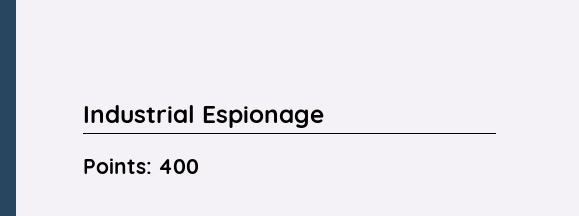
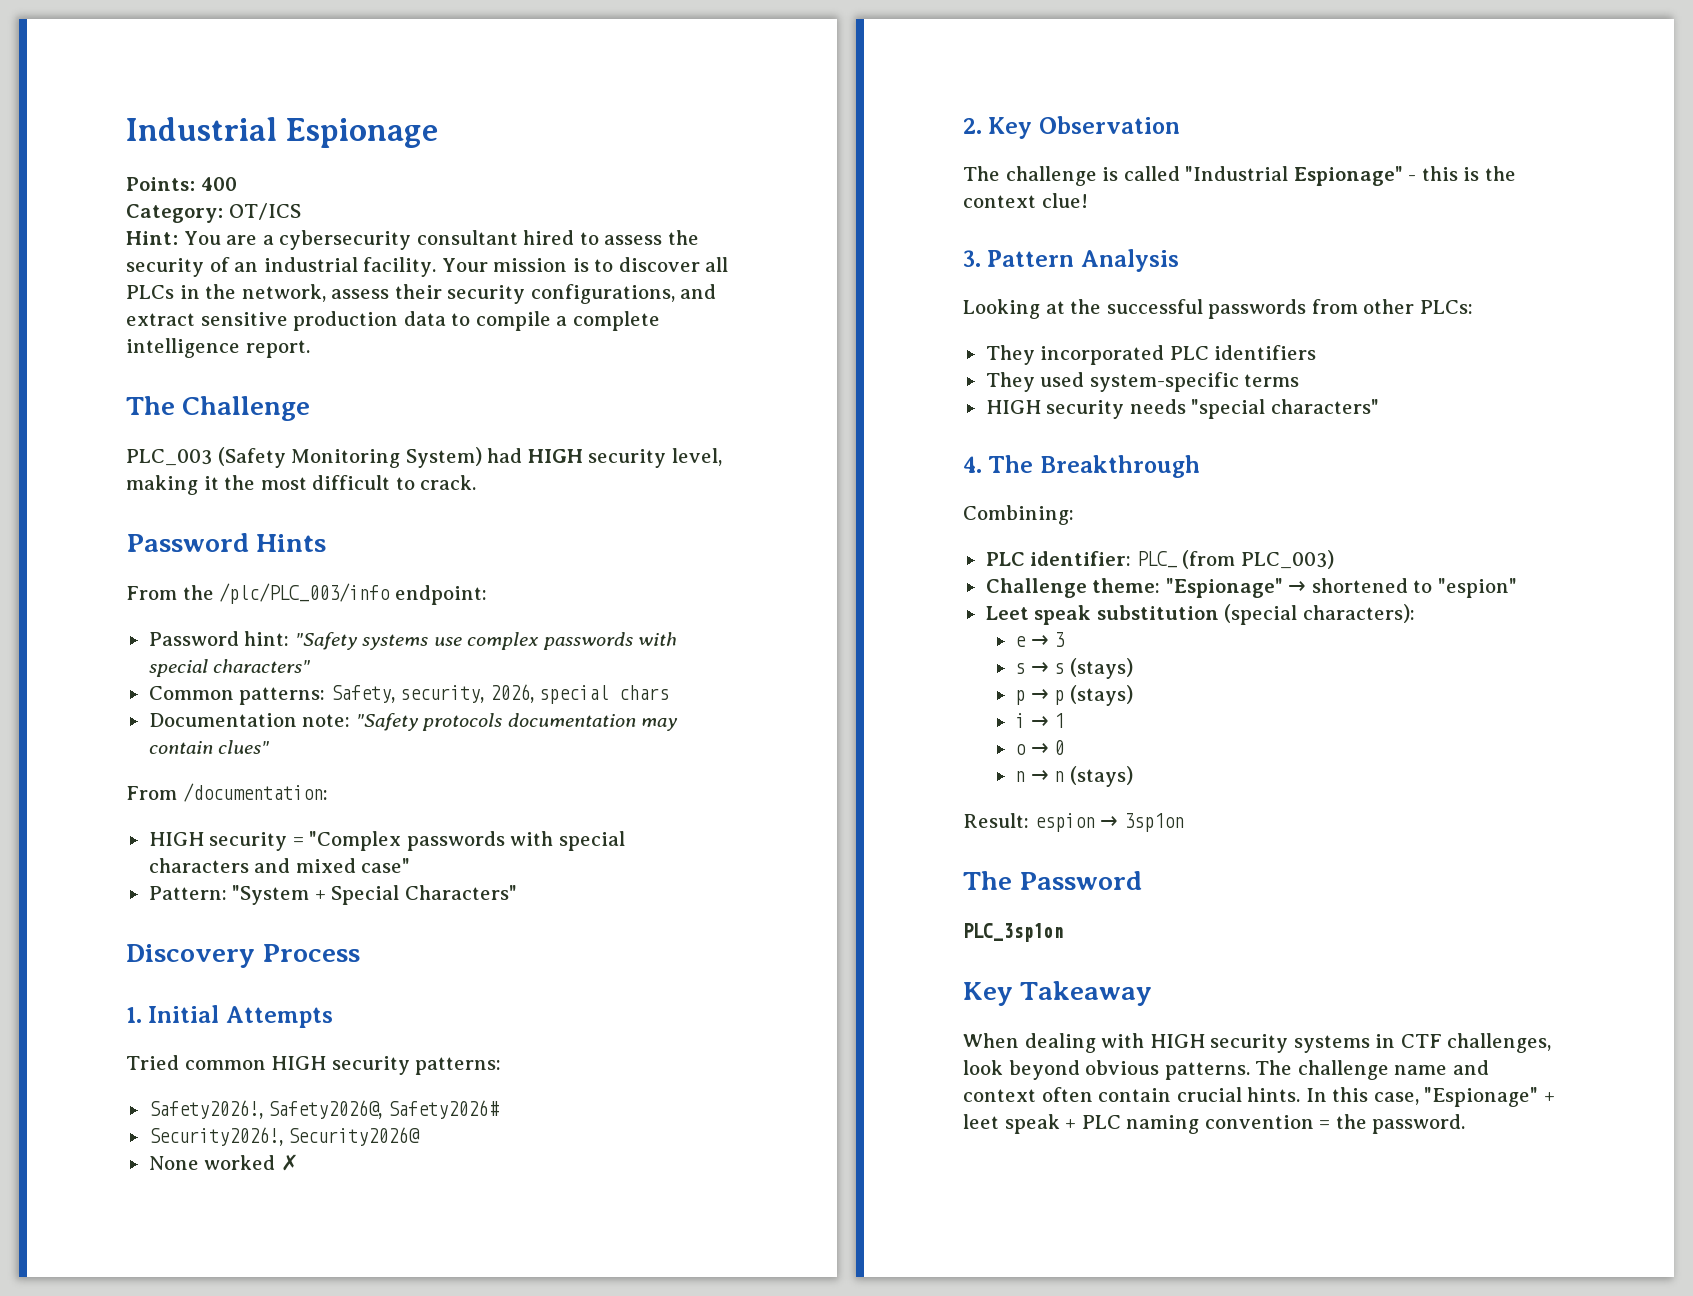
+ Category: OT/ICS
+ Hint: You are a cybersecurity consultant hired to assess the security of an industrial facility. Your mission is to discover all PLCs in the network, assess their security configurations, and extract sensitive production data to compile a complete intelligence report.
+ The Challenge
+ PLC_003 (Safety Monitoring System) had HIGH security level, making it the most difficult to crack.
+ Password Hints
+ From the /plc/PLC_003/info endpoint:
+ Password hint: "Safety systems use complex passwords with special characters"
+ Common patterns: Safety, security, 2026, special chars
+ Documentation note: "Safety protocols documentation may contain clues"
+ From /documentation:
+ HIGH security = "Complex passwords with special characters and mixed case"
+ Pattern: "System + Special Characters"
+ Discovery Process
+ 1. Initial Attempts
+ Tried common HIGH security patterns:
+ Safety2026!, Safety2026@, Safety2026#
+ Security2026!, Security2026@
+ None worked ✗
+ 2. Key Observation
+ The challenge is called "Industrial Espionage" - this is the context clue!
+ 3. Pattern Analysis
+ Looking at the successful passwords from other PLCs:
+ They incorporated PLC identifiers
+ They used system-specific terms
+ HIGH security needs "special characters"
+ 4. The Breakthrough
+ Combining:
+ PLC identifier: PLC_ (from PLC_003)
+ Challenge theme: "Espionage" → shortened to "espion"
+ Leet speak substitution (special characters):
+ e → 3
+ s → s (stays)
+ p → p (stays)
+ i → 1
+ o → 0
+ n → n (stays)
+ Result: espion → 3sp1on
+ The Password
+ PLC_3sp1on
+ Key Takeaway
+ When dealing with HIGH security systems in CTF challenges, look beyond obvious patterns. The challenge name and context often contain crucial hints. In this case, "Espionage" + leet speak + PLC naming convention = the password.

